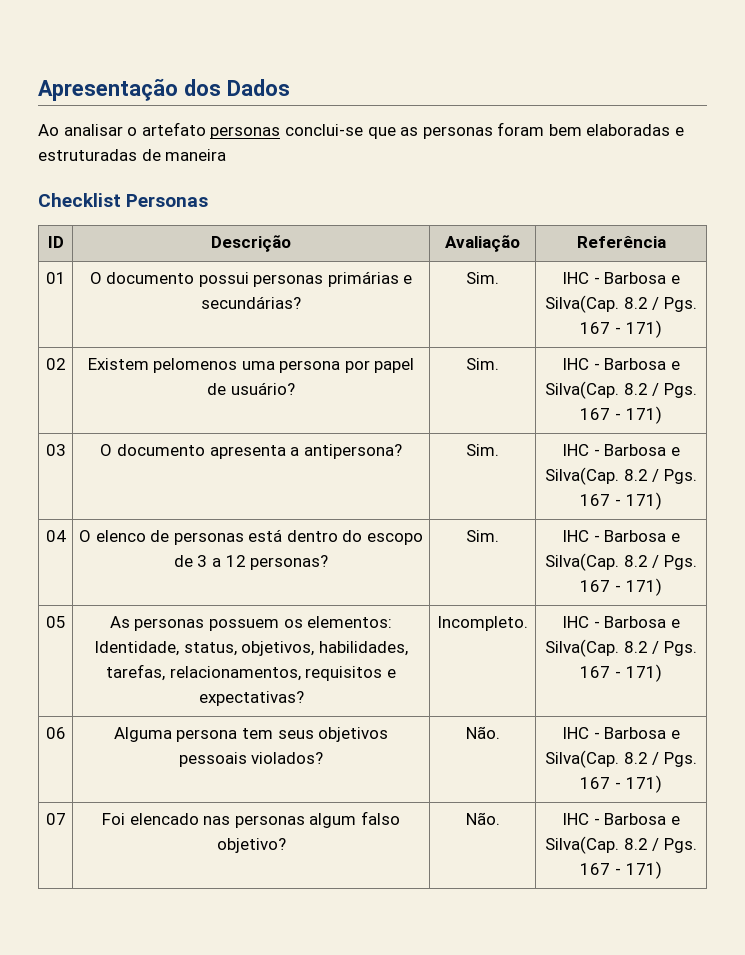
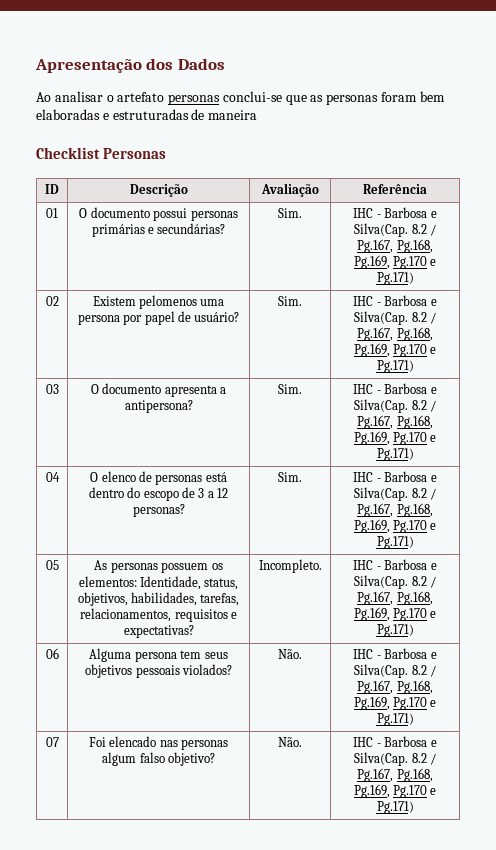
- 01 | O documento possui personas primárias e secundárias? | Sim. | IHC - Barbosa e Silva(Cap. 8.2 / Pgs. 167 - 171)
+ 01 | O documento possui personas primárias e secundárias? | Sim. | IHC - Barbosa e Silva(Cap. 8.2 / Pg.167, Pg.168, Pg.169, Pg.170 e Pg.171)
- 02 | Existem pelomenos uma persona por papel de usuário? | Sim. | IHC - Barbosa e Silva(Cap. 8.2 / Pgs. 167 - 171)
+ 02 | Existem pelomenos uma persona por papel de usuário? | Sim. | IHC - Barbosa e Silva(Cap. 8.2 / Pg.167, Pg.168, Pg.169, Pg.170 e Pg.171)
- 03 | O documento apresenta a antipersona? | Sim. | IHC - Barbosa e Silva(Cap. 8.2 / Pgs. 167 - 171)
+ 03 | O documento apresenta a antipersona? | Sim. | IHC - Barbosa e Silva(Cap. 8.2 / Pg.167, Pg.168, Pg.169, Pg.170 e Pg.171)
- 04 | O elenco de personas está dentro do escopo de 3 a 12 personas? | Sim. | IHC - Barbosa e Silva(Cap. 8.2 / Pgs. 167 - 171)
+ 04 | O elenco de personas está dentro do escopo de 3 a 12 personas? | Sim. | IHC - Barbosa e Silva(Cap. 8.2 / Pg.167, Pg.168, Pg.169, Pg.170 e Pg.171)
- 05 | As personas possuem os elementos: Identidade, status, objetivos, habilidades, tarefas, relacionamentos, requisitos e expectativas? | Incompleto. | IHC - Barbosa e Silva(Cap. 8.2 / Pgs. 167 - 171)
+ 05 | As personas possuem os elementos: Identidade, status, objetivos, habilidades, tarefas, relacionamentos, requisitos e expectativas? | Incompleto. | IHC - Barbosa e Silva(Cap. 8.2 / Pg.167, Pg.168, Pg.169, Pg.170 e Pg.171)
- 06 | Alguma persona tem seus objetivos pessoais violados? | Não. | IHC - Barbosa e Silva(Cap. 8.2 / Pgs. 167 - 171)
+ 06 | Alguma persona tem seus objetivos pessoais violados? | Não. | IHC - Barbosa e Silva(Cap. 8.2 / Pg.167, Pg.168, Pg.169, Pg.170 e Pg.171)
- 07 | Foi elencado nas personas algum falso objetivo? | Não. | IHC - Barbosa e Silva(Cap. 8.2 / Pgs. 167 - 171)
+ 07 | Foi elencado nas personas algum falso objetivo? | Não. | IHC - Barbosa e Silva(Cap. 8.2 / Pg.167, Pg.168, Pg.169, Pg.170 e Pg.171)

